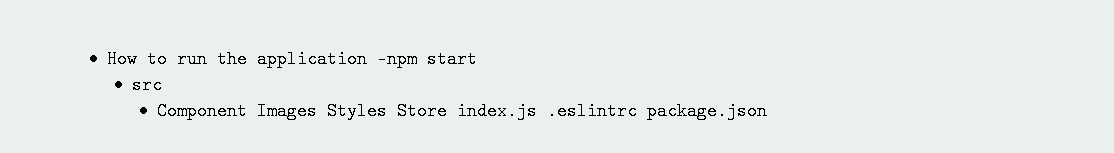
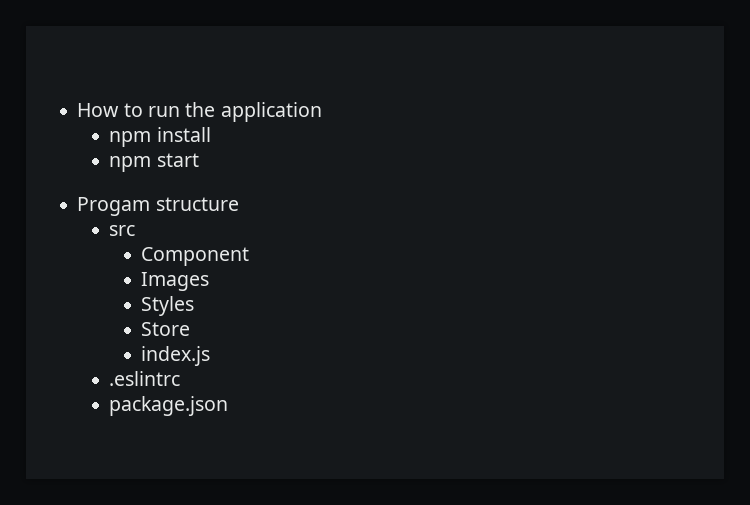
- How to run the application -npm start
+ How to run the application
+ npm install
+ npm start
+ Progam structure
- Component Images Styles Store index.js .eslintrc package.json
+ Component
+ Images
+ Styles
+ Store
+ index.js
+ .eslintrc
+ package.json

